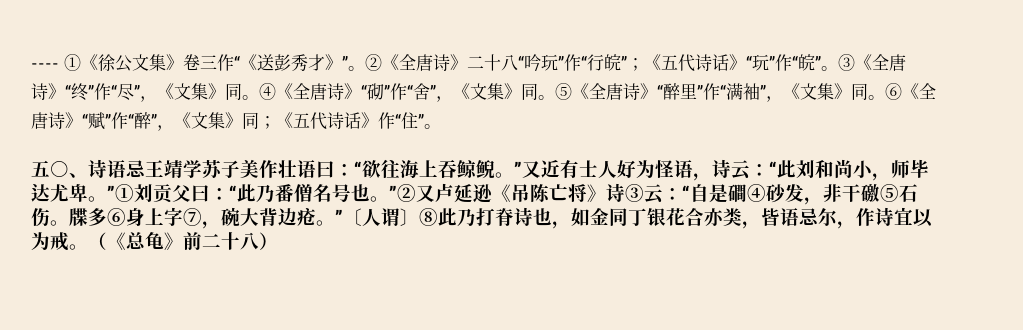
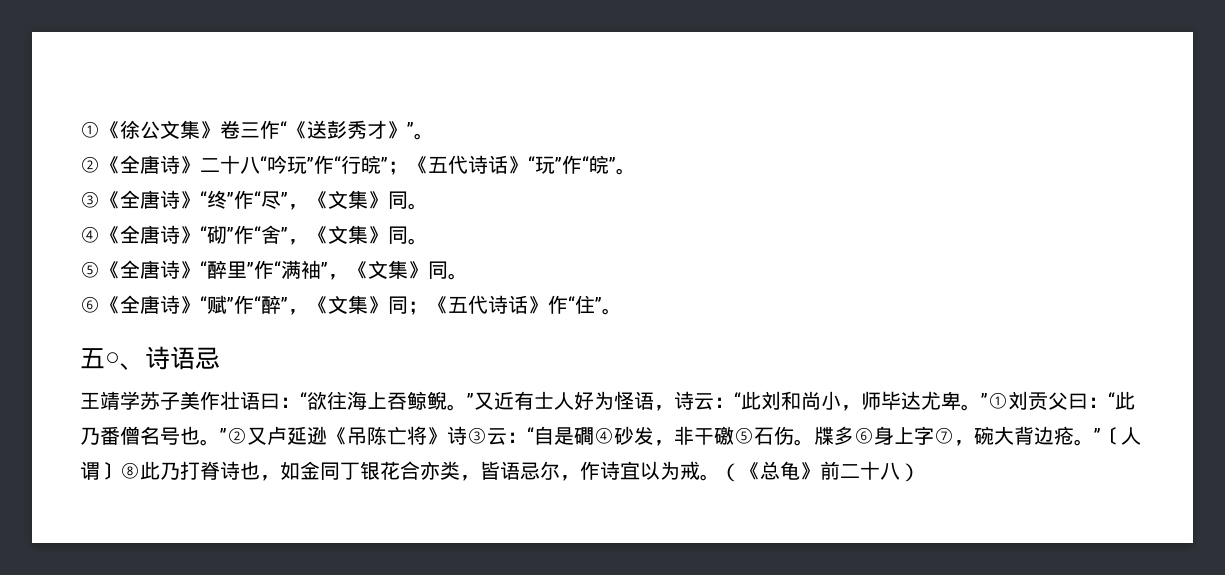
- ---- ①《徐公文集》卷三作“《送彭秀才》”。②《全唐诗》二十八“吟玩”作“行皖”；
+ ①《徐公文集》卷三作“《送彭秀才》”。
+ ②《全唐诗》二十八“吟玩”作“行皖”；
- 《五代诗话》“玩”作“皖”。③《全唐诗》“终”作“尽”，《文集》同。④《全唐诗》“砌”作“舍”，《文集》同。⑤《全唐诗》“醉里”作“满袖”，《文集》同。⑥《全唐诗》“赋”作“醉”，《文集》同；
+ 《五代诗话》“玩”作“皖”。
+ ③《全唐诗》“终”作“尽”，《文集》同。
+ ④《全唐诗》“砌”作“舍”，《文集》同。
+ ⑤《全唐诗》“醉里”作“满袖”，《文集》同。
+ ⑥《全唐诗》“赋”作“醉”，《文集》同；
- 五○、诗语忌王靖学苏子美作壮语曰：“欲往海上吞鲸鲵。”又近有士人好为怪语，诗云：“此刘和尚小，师毕达尤卑。”①刘贡父曰：“此乃番僧名号也。”②又卢延逊《吊陈亡将》诗③云：“自是磵④砂发，非干礉⑤石伤。
+ 五○、诗语忌
+ 王靖学苏子美作壮语曰：“欲往海上吞鲸鲵。”又近有士人好为怪语，诗云：“此刘和尚小，师毕达尤卑。”①刘贡父曰：“此乃番僧名号也。”②又卢延逊《吊陈亡将》诗③云：“自是磵④砂发，非干礉⑤石伤。

